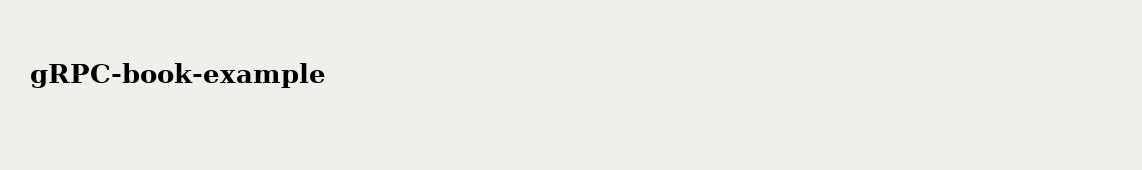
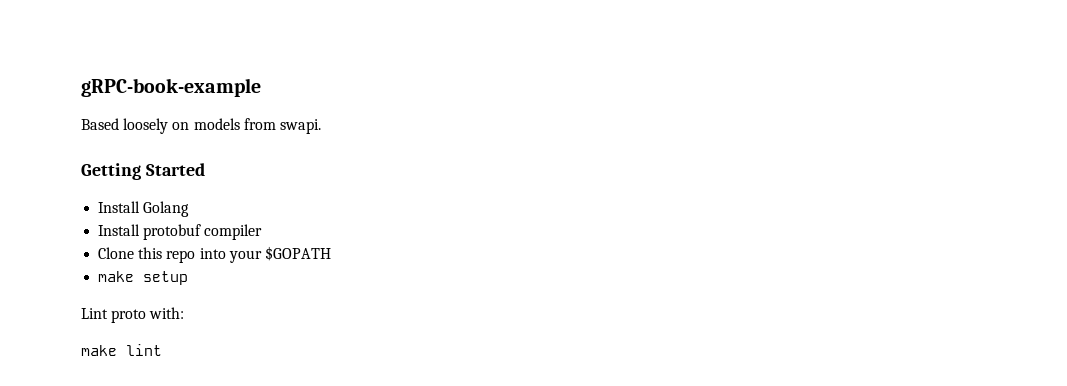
+ Based loosely on models from swapi.
+ Getting Started
+ Install Golang
+ Install protobuf compiler
+ Clone this repo into your $GOPATH
+ make setup
+ Lint proto with:
+ make lint

